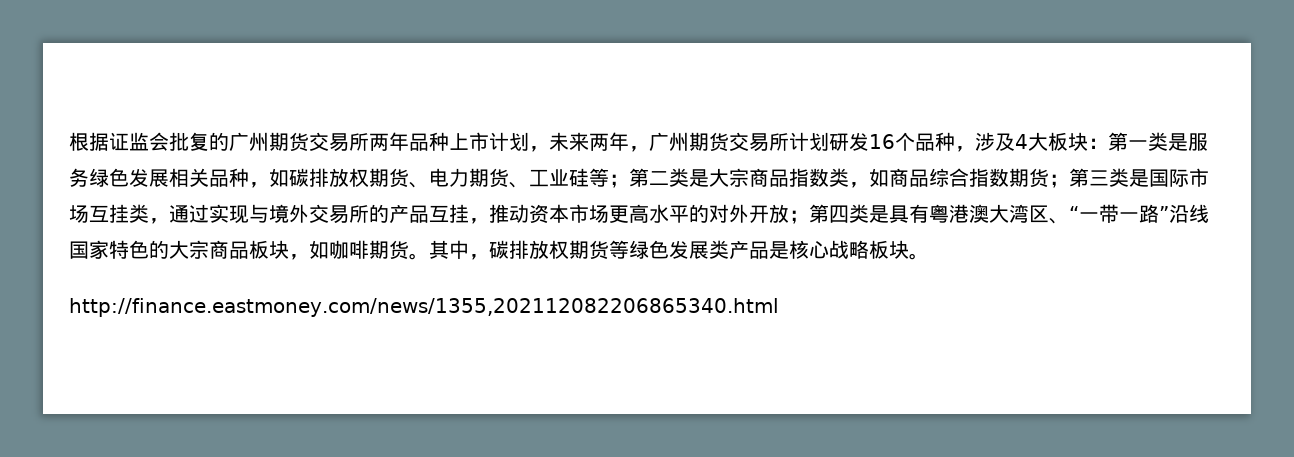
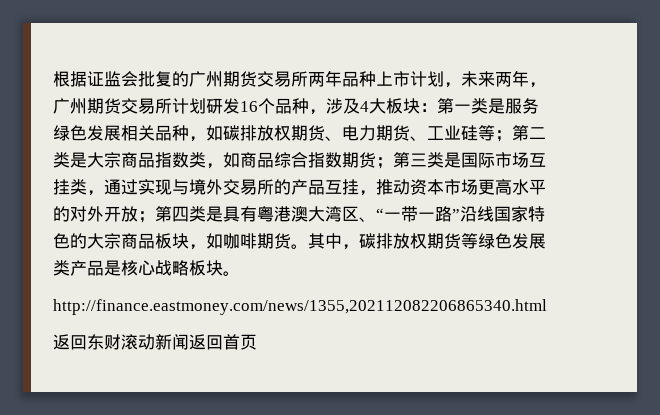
+ 返回东财滚动新闻返回首页

